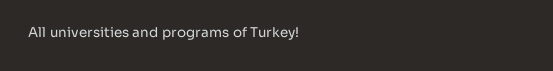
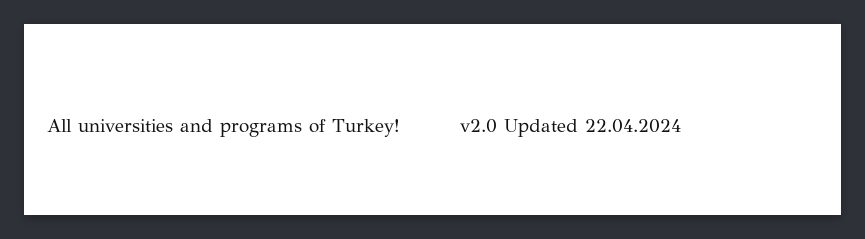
- All universities and programs of Turkey!
+ All universities and programs of Turkey! v2.0 Updated 22.04.2024

